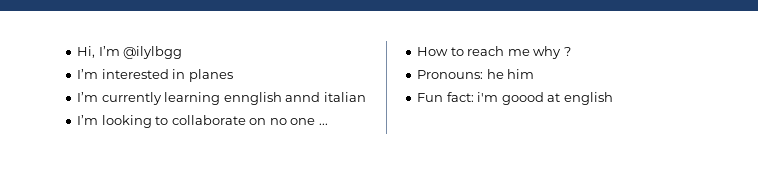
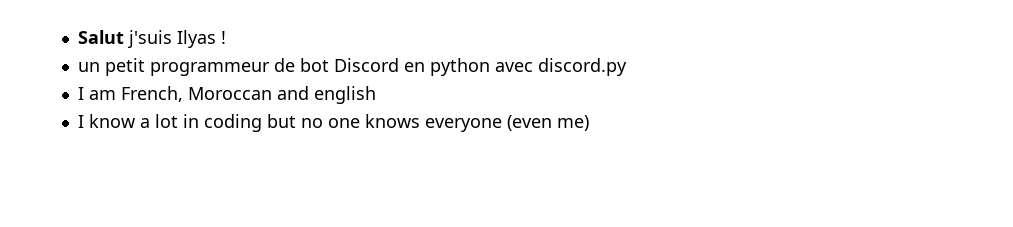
- Hi, I’m @ilylbgg
- I’m interested in planes
- I’m currently learning ennglish annd italian
- I’m looking to collaborate on no one ...
- How to reach me why ?
- Pronouns: he him
- Fun fact: i'm goood at english
+ Salut j'suis Ilyas !
+ un petit programmeur de bot Discord en python avec discord.py
+ I am French, Moroccan and english
+ I know a lot in coding but no one knows everyone (even me)

